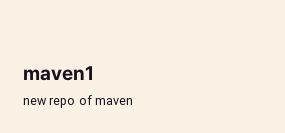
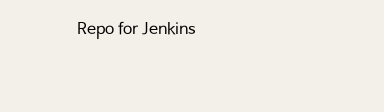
- maven1
- new repo of maven
+ Repo for Jenkins

